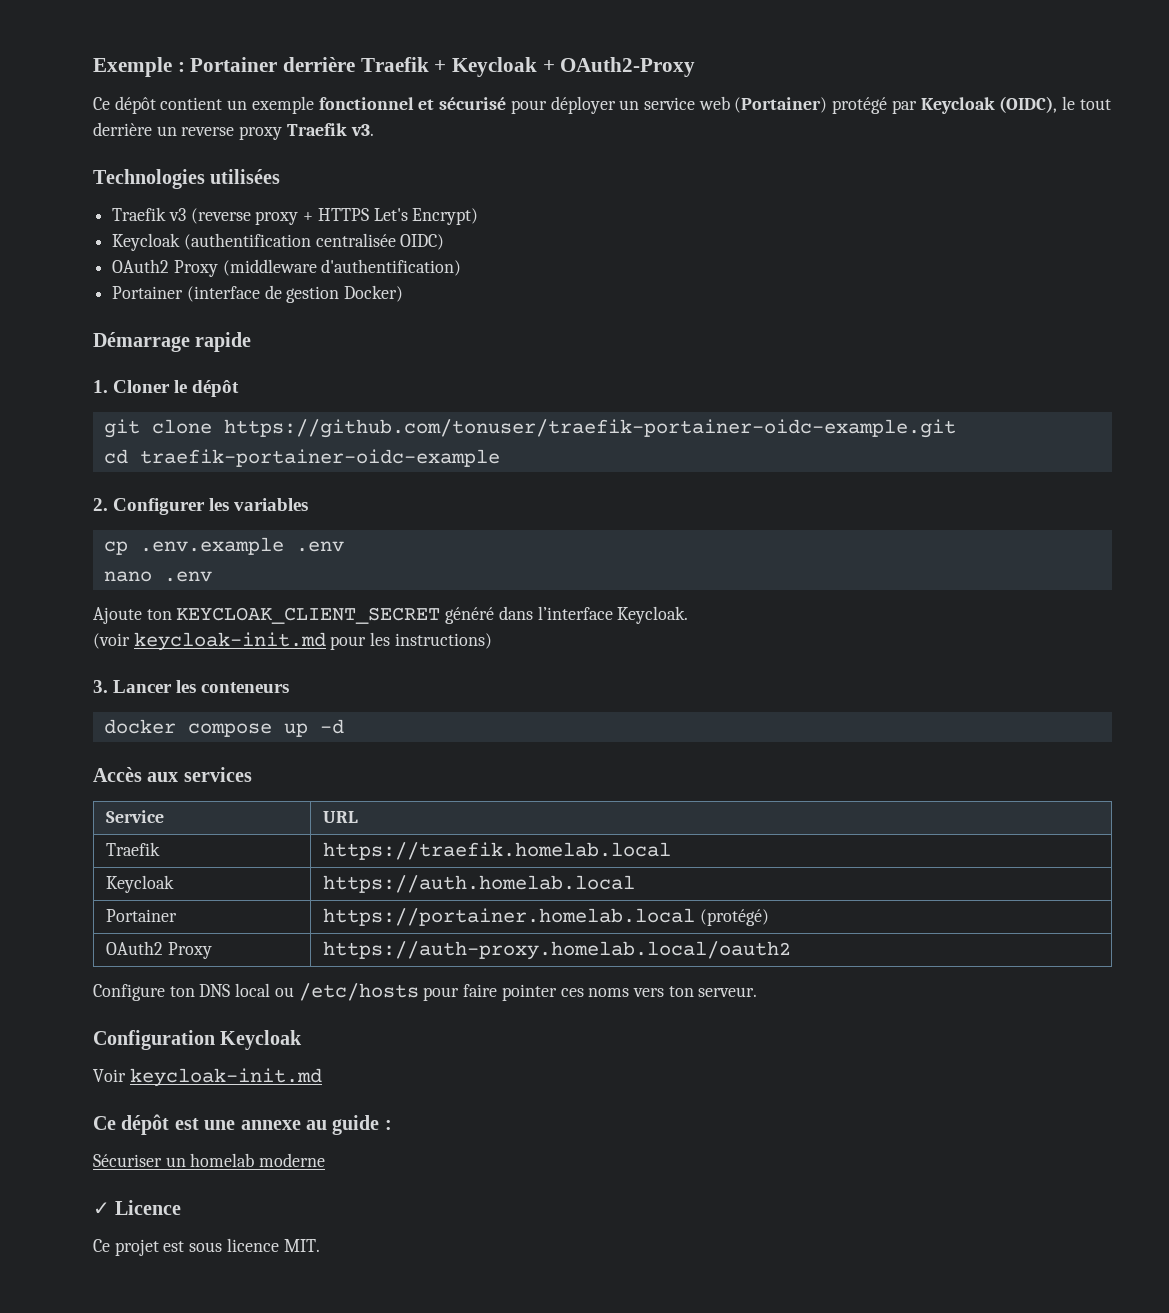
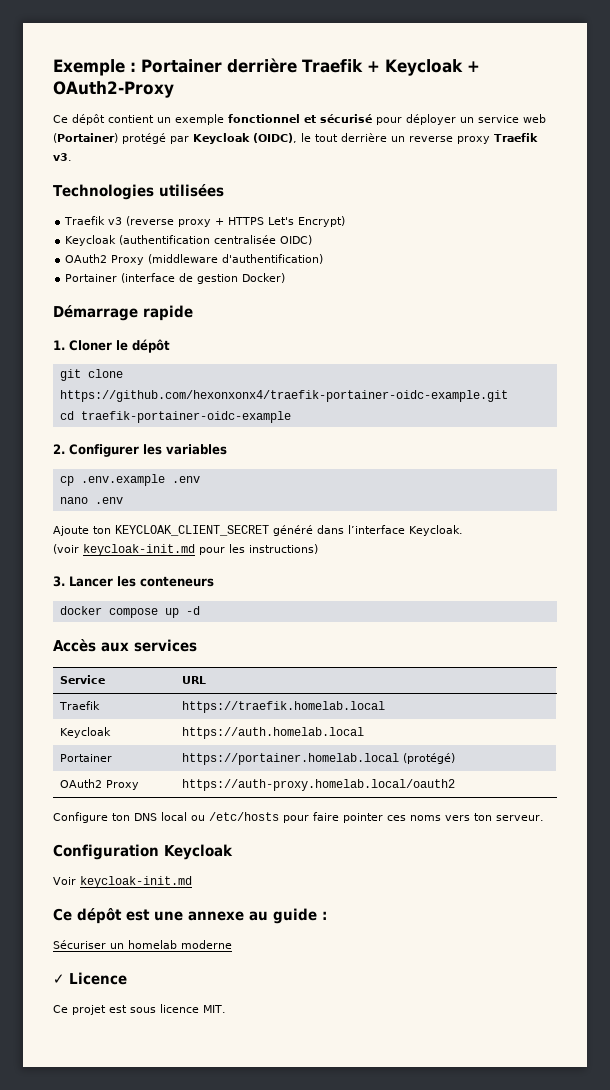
- git clone https://github.com/tonuser/traefik-portainer-oidc-example.git
+ git clone https://github.com/hexonxonx4/traefik-portainer-oidc-example.git

